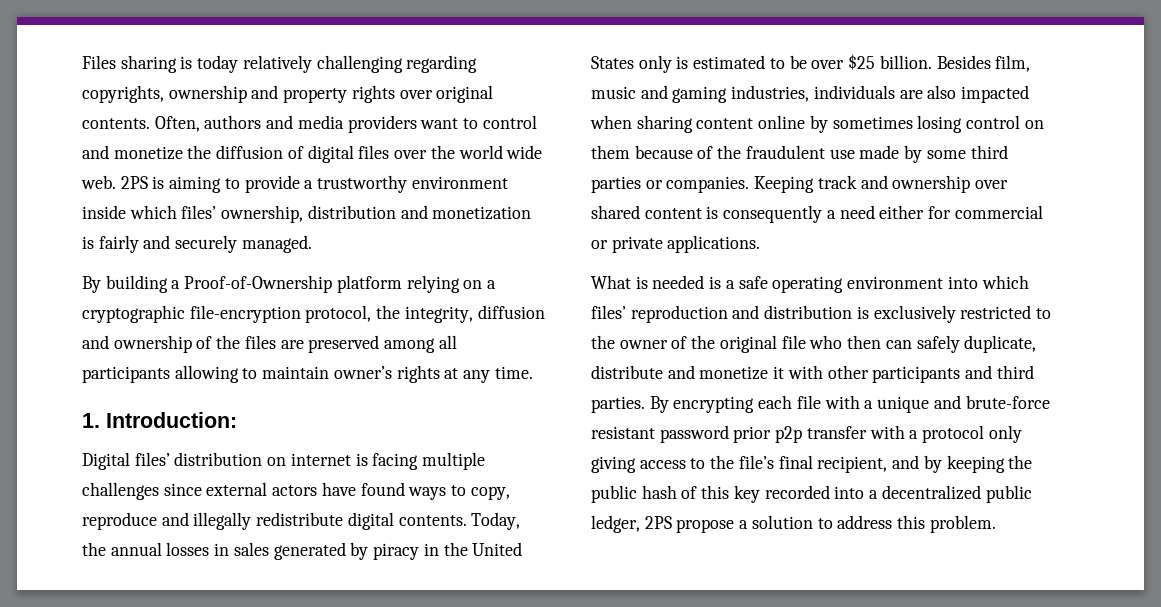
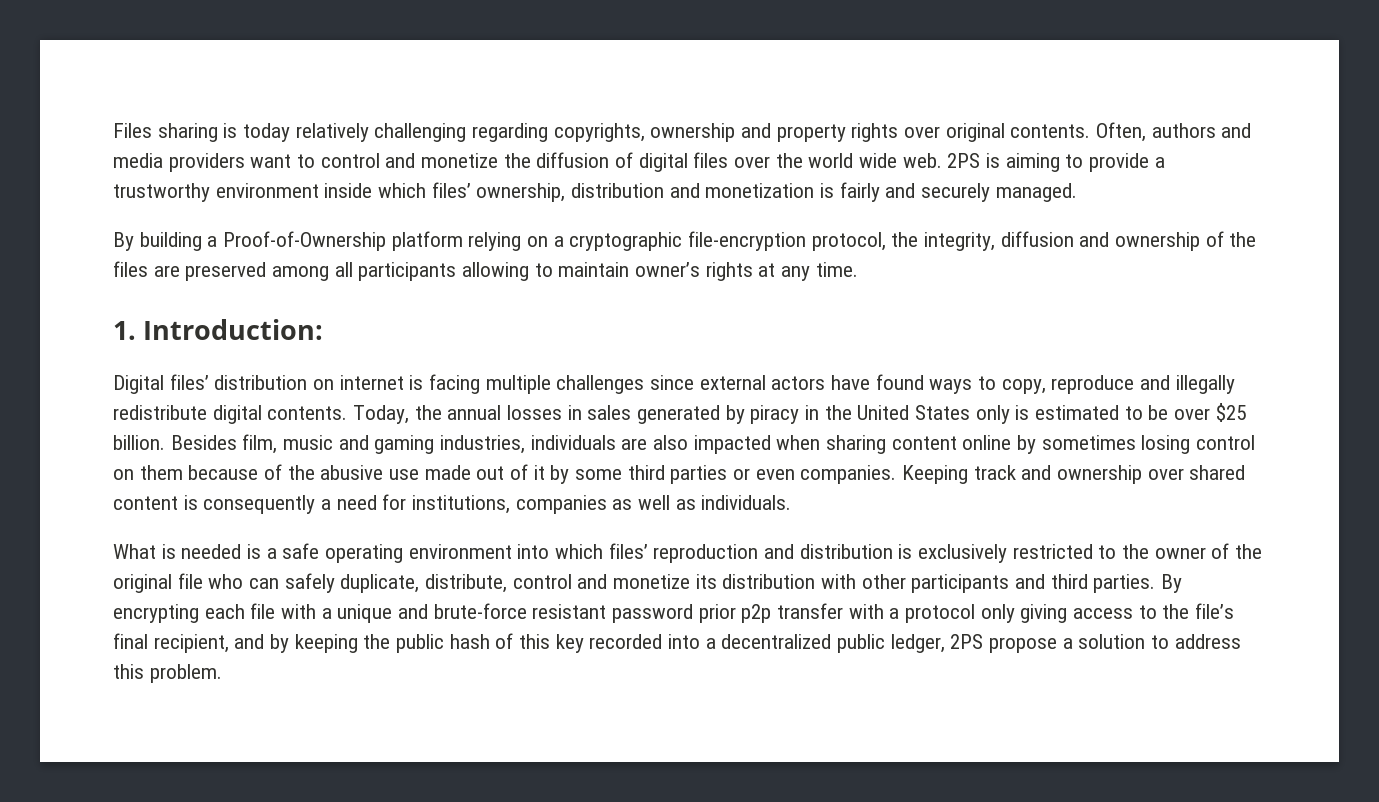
- Besides film, music and gaming industries, individuals are also impacted when sharing content online by sometimes losing control on them because of the fraudulent use made by some third parties or companies.
+ Besides film, music and gaming industries, individuals are also impacted when sharing content online by sometimes losing control on them because of the abusive use made out of it by some third parties or even companies.
- Keeping track and ownership over shared content is consequently a need either for commercial or private applications.
+ Keeping track and ownership over shared content is consequently a need for institutions, companies as well as individuals.
- What is needed is a safe operating environment into which files’ reproduction and distribution is exclusively restricted to the owner of the original file who then can safely duplicate, distribute and monetize it with other participants and third parties.
+ What is needed is a safe operating environment into which files’ reproduction and distribution is exclusively restricted to the owner of the original file who can safely duplicate, distribute, control and monetize its distribution with other participants and third parties.

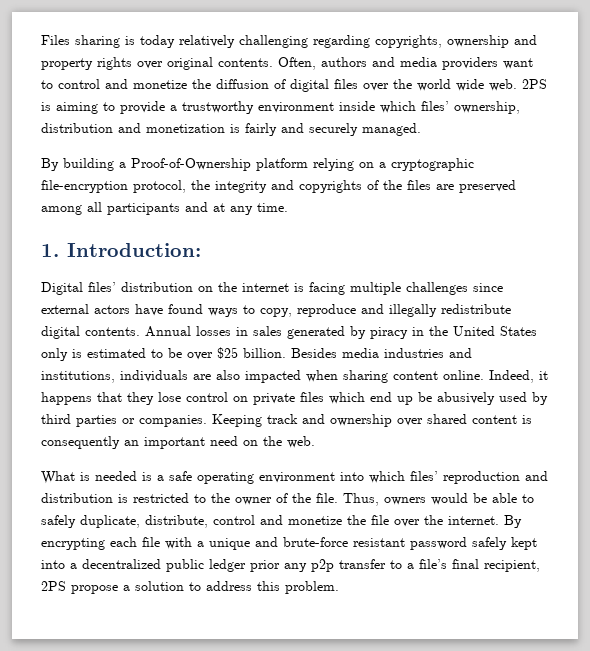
- By building a Proof-of-Ownership platform relying on a cryptographic file-encryption protocol, the integrity, diffusion and ownership of the files are preserved among all participants allowing to maintain owner’s rights at any time.
+ By building a Proof-of-Ownership platform relying on a cryptographic file-encryption protocol, the integrity and copyrights of the files are preserved among all participants and at any time.
- Digital files’ distribution on internet is facing multiple challenges since external actors have found ways to copy, reproduce and illegally redistribute digital contents.
+ Digital files’ distribution on the internet is facing multiple challenges since external actors have found ways to copy, reproduce and illegally redistribute digital contents.
- Today, the annual losses in sales generated by piracy in the United States only is estimated to be over $25 billion.
+ Annual losses in sales generated by piracy in the United States only is estimated to be over $25 billion.
- Besides film, music and gaming industries, individuals are also impacted when sharing content online by sometimes losing control on them because of the abusive use made out of it by some third parties or even companies.
+ Besides media industries and institutions, individuals are also impacted when sharing content online. Indeed, it happens that they lose control on private files which end up be abusively used by third parties or companies.
- Keeping track and ownership over shared content is consequently a need for institutions, companies as well as individuals.
+ Keeping track and ownership over shared content is consequently an important need on the web.
- What is needed is a safe operating environment into which files’ reproduction and distribution is exclusively restricted to the owner of the original file who can safely duplicate, distribute, control and monetize its distribution with other participants and third parties.
+ What is needed is a safe operating environment into which files’ reproduction and distribution is restricted to the owner of the file. Thus, owners would be able to safely duplicate, distribute, control and monetize the file over the internet.
- By encrypting each file with a unique and brute-force resistant password prior p2p transfer with a protocol only giving access to the file’s final recipient, and by keeping the public hash of this key recorded into a decentralized public ledger, 2PS propose a solution to address this problem.
+ By encrypting each file with a unique and brute-force resistant password safely kept into a decentralized public ledger prior any p2p transfer to a file’s final recipient, 2PS propose a solution to address this problem.

